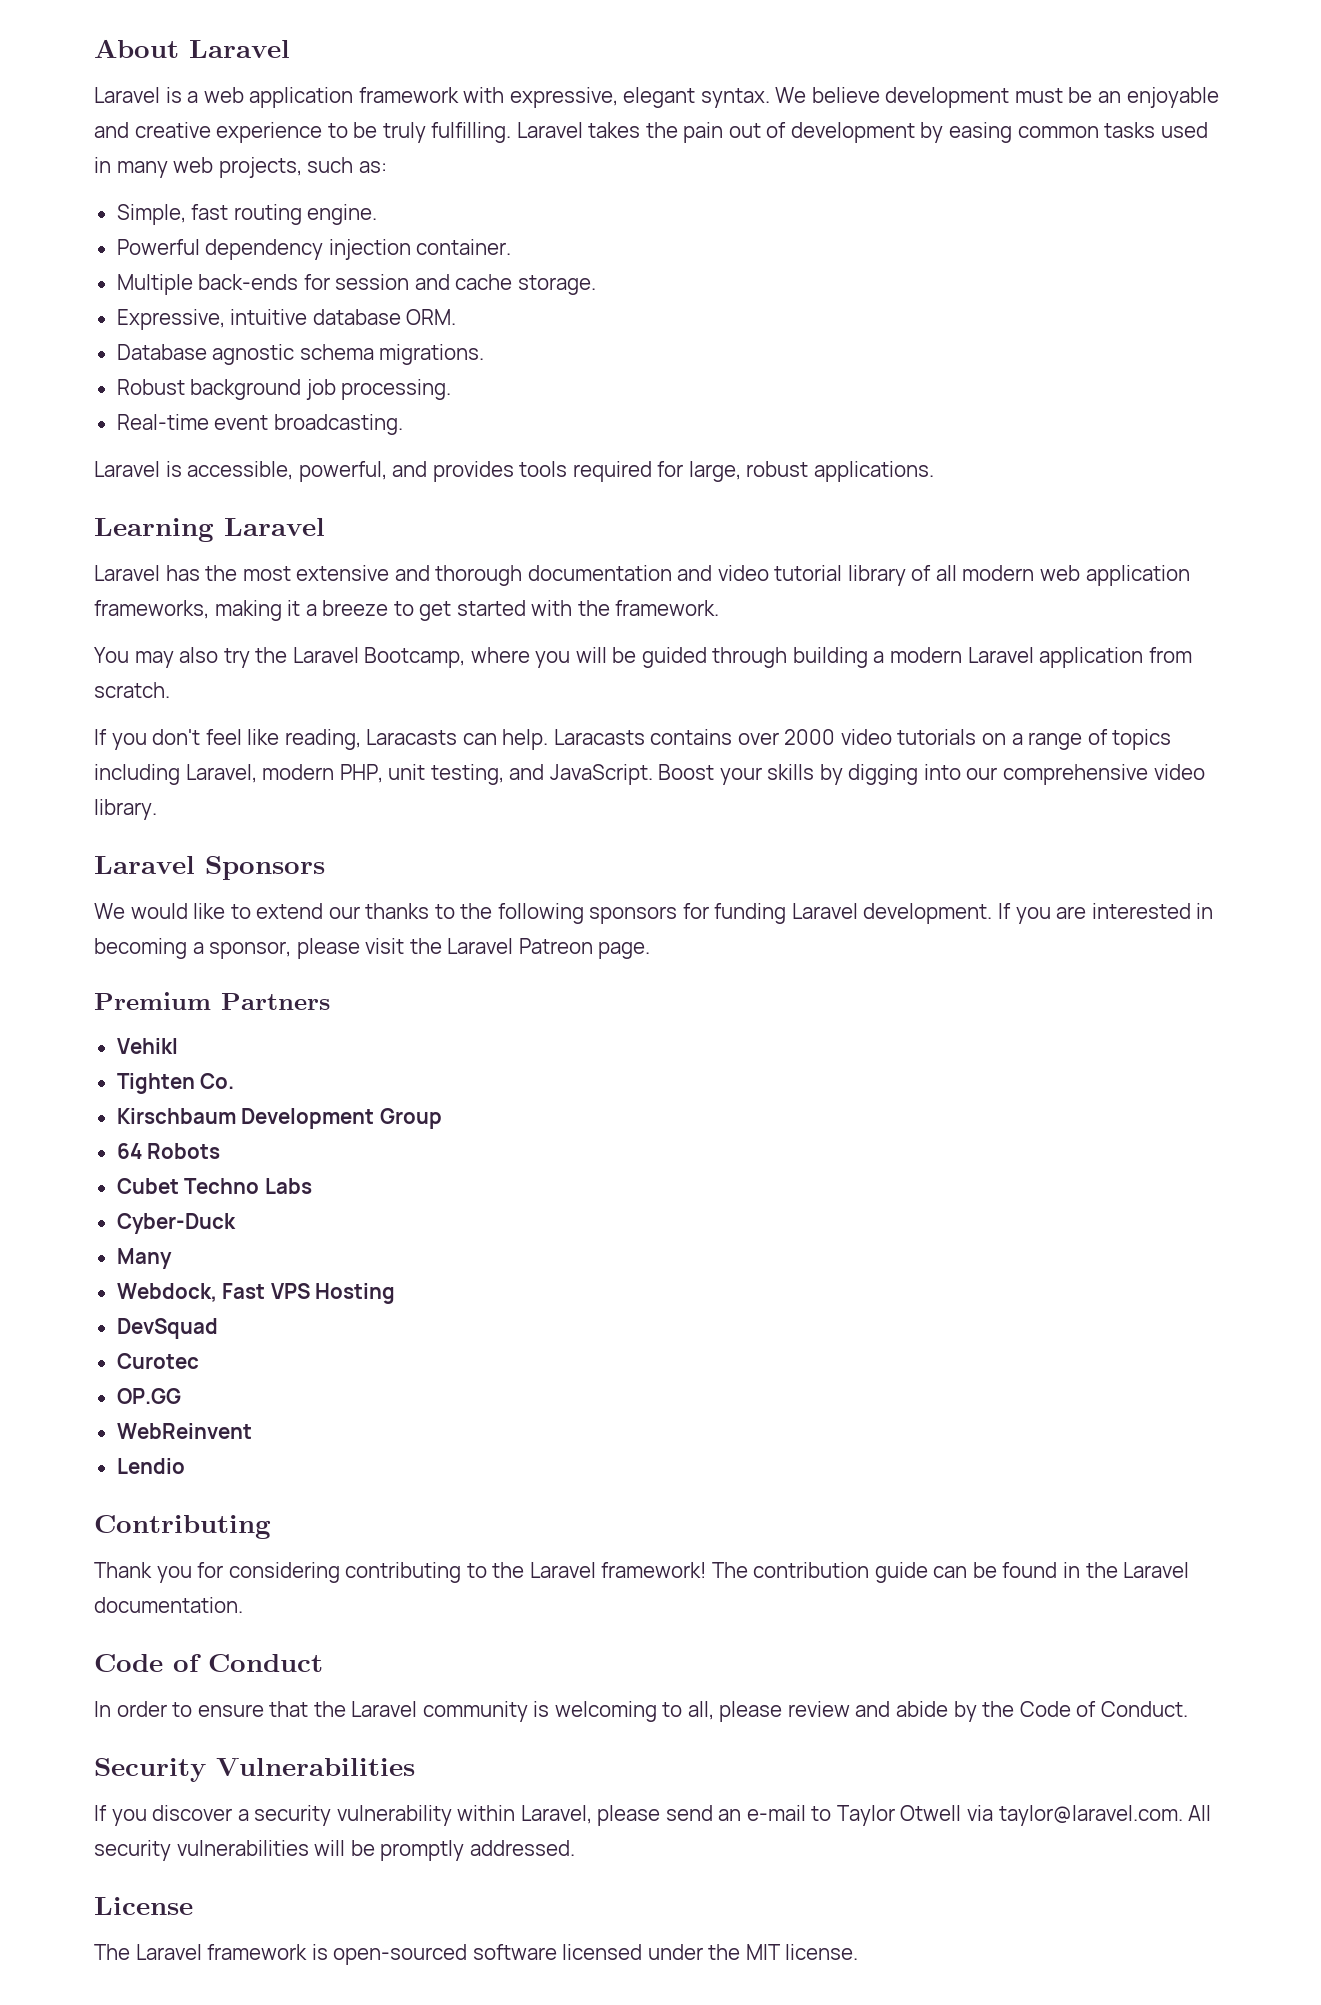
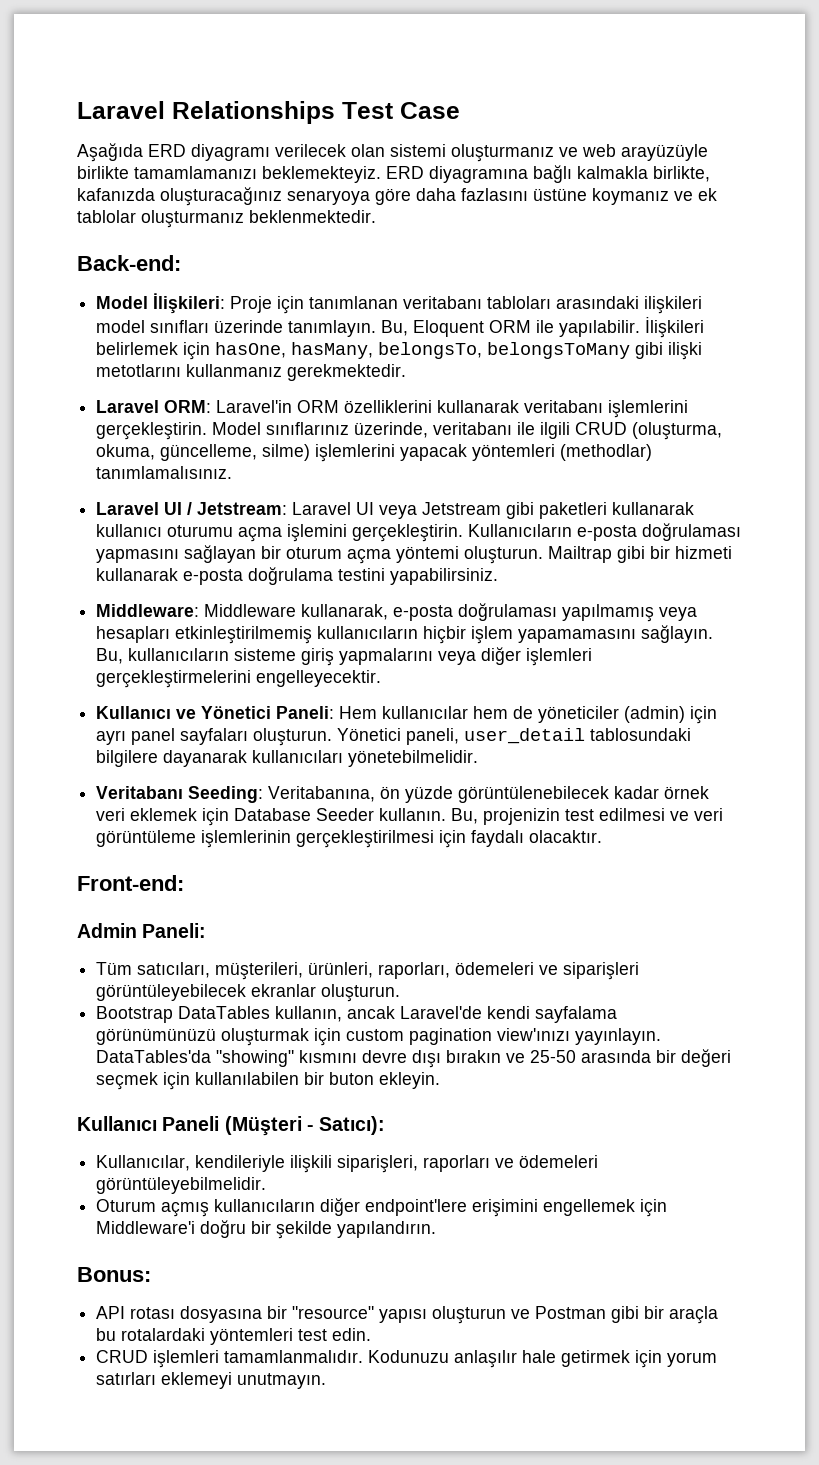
- About Laravel
- Laravel is a web application framework with expressive, elegant syntax. We believe development must be an enjoyable and creative experience to be truly fulfilling. Laravel takes the pain out of development by easing common tasks used in many web projects, such as:
- Simple, fast routing engine.
- Powerful dependency injection container.
- Multiple back-ends for session and cache storage.
- Expressive, intuitive database ORM.
- Database agnostic schema migrations.
- Robust background job processing.
- Real-time event broadcasting.
- Laravel is accessible, powerful, and provides tools required for large, robust applications.
- Learning Laravel
- Laravel has the most extensive and thorough documentation and video tutorial library of all modern web application frameworks, making it a breeze to get started with the framework.
- You may also try the Laravel Bootcamp, where you will be guided through building a modern Laravel application from scratch.
- If you don't feel like reading, Laracasts can help. Laracasts contains over 2000 video tutorials on a range of topics including Laravel, modern PHP, unit testing, and JavaScript. Boost your skills by digging into our comprehensive video library.
- Laravel Sponsors
- We would like to extend our thanks to the following sponsors for funding Laravel development. If you are interested in becoming a sponsor, please visit the Laravel Patreon page.
- Premium Partners
- Vehikl
- Tighten Co.
- Kirschbaum Development Group
- 64 Robots
- Cubet Techno Labs
- Cyber-Duck
- Many
- Webdock, Fast VPS Hosting
- DevSquad
- Curotec
- OP.GG
- WebReinvent
- Lendio
- Contributing
- Thank you for considering contributing to the Laravel framework! The contribution guide can be found in the Laravel documentation.
- Code of Conduct
- In order to ensure that the Laravel community is welcoming to all, please review and abide by the Code of Conduct.
- Security Vulnerabilities
- If you discover a security vulnerability within Laravel, please send an e-mail to Taylor Otwell via taylor@laravel.com. All security vulnerabilities will be promptly addressed.
- License
- The Laravel framework is open-sourced software licensed under the MIT license.
+ Laravel Relationships Test Case
+ Aşağıda ERD diyagramı verilecek olan sistemi oluşturmanız ve web arayüzüyle birlikte tamamlamanızı beklemekteyiz. ERD diyagramına bağlı kalmakla birlikte, kafanızda oluşturacağınız senaryoya göre daha fazlasını üstüne koymanız ve ek tablolar oluşturmanız beklenmektedir.
+ Back-end:
+ Model İlişkileri: Proje için tanımlanan veritabanı tabloları arasındaki ilişkileri model sınıfları üzerinde tanımlayın. Bu, Eloquent ORM ile yapılabilir. İlişkileri belirlemek için hasOne, hasMany, belongsTo, belongsToMany gibi ilişki metotlarını kullanmanız gerekmektedir.
+ Laravel ORM: Laravel'in ORM özelliklerini kullanarak veritabanı işlemlerini gerçekleştirin. Model sınıflarınız üzerinde, veritabanı ile ilgili CRUD (oluşturma, okuma, güncelleme, silme) işlemlerini yapacak yöntemleri (methodlar) tanımlamalısınız.
+ Laravel UI / Jetstream: Laravel UI veya Jetstream gibi paketleri kullanarak kullanıcı oturumu açma işlemini gerçekleştirin. Kullanıcıların e-posta doğrulaması yapmasını sağlayan bir oturum açma yöntemi oluşturun. Mailtrap gibi bir hizmeti kullanarak e-posta doğrulama testini yapabilirsiniz.
+ Middleware: Middleware kullanarak, e-posta doğrulaması yapılmamış veya hesapları etkinleştirilmemiş kullanıcıların hiçbir işlem yapamamasını sağlayın. Bu, kullanıcıların sisteme giriş yapmalarını veya diğer işlemleri gerçekleştirmelerini engelleyecektir.
+ Kullanıcı ve Yönetici Paneli: Hem kullanıcılar hem de yöneticiler (admin) için ayrı panel sayfaları oluşturun. Yönetici paneli, user_detail tablosundaki bilgilere dayanarak kullanıcıları yönetebilmelidir.
+ Veritabanı Seeding: Veritabanına, ön yüzde görüntülenebilecek kadar örnek veri eklemek için Database Seeder kullanın. Bu, projenizin test edilmesi ve veri görüntüleme işlemlerinin gerçekleştirilmesi için faydalı olacaktır.
+ Front-end:
+ Admin Paneli:
+ Tüm satıcıları, müşterileri, ürünleri, raporları, ödemeleri ve siparişleri görüntüleyebilecek ekranlar oluşturun.
+ Bootstrap DataTables kullanın, ancak Laravel'de kendi sayfalama görünümünüzü oluşturmak için custom pagination view'ınızı yayınlayın. DataTables'da "showing" kısmını devre dışı bırakın ve 25-50 arasında bir değeri seçmek için kullanılabilen bir buton ekleyin.
+ Kullanıcı Paneli (Müşteri - Satıcı):
+ Kullanıcılar, kendileriyle ilişkili siparişleri, raporları ve ödemeleri görüntüleyebilmelidir.
+ Oturum açmış kullanıcıların diğer endpoint'lere erişimini engellemek için Middleware'i doğru bir şekilde yapılandırın.
+ Bonus:
+ API rotası dosyasına bir "resource" yapısı oluşturun ve Postman gibi bir araçla bu rotalardaki yöntemleri test edin.
+ CRUD işlemleri tamamlanmalıdır. Kodunuzu anlaşılır hale getirmek için yorum satırları eklemeyi unutmayın.

